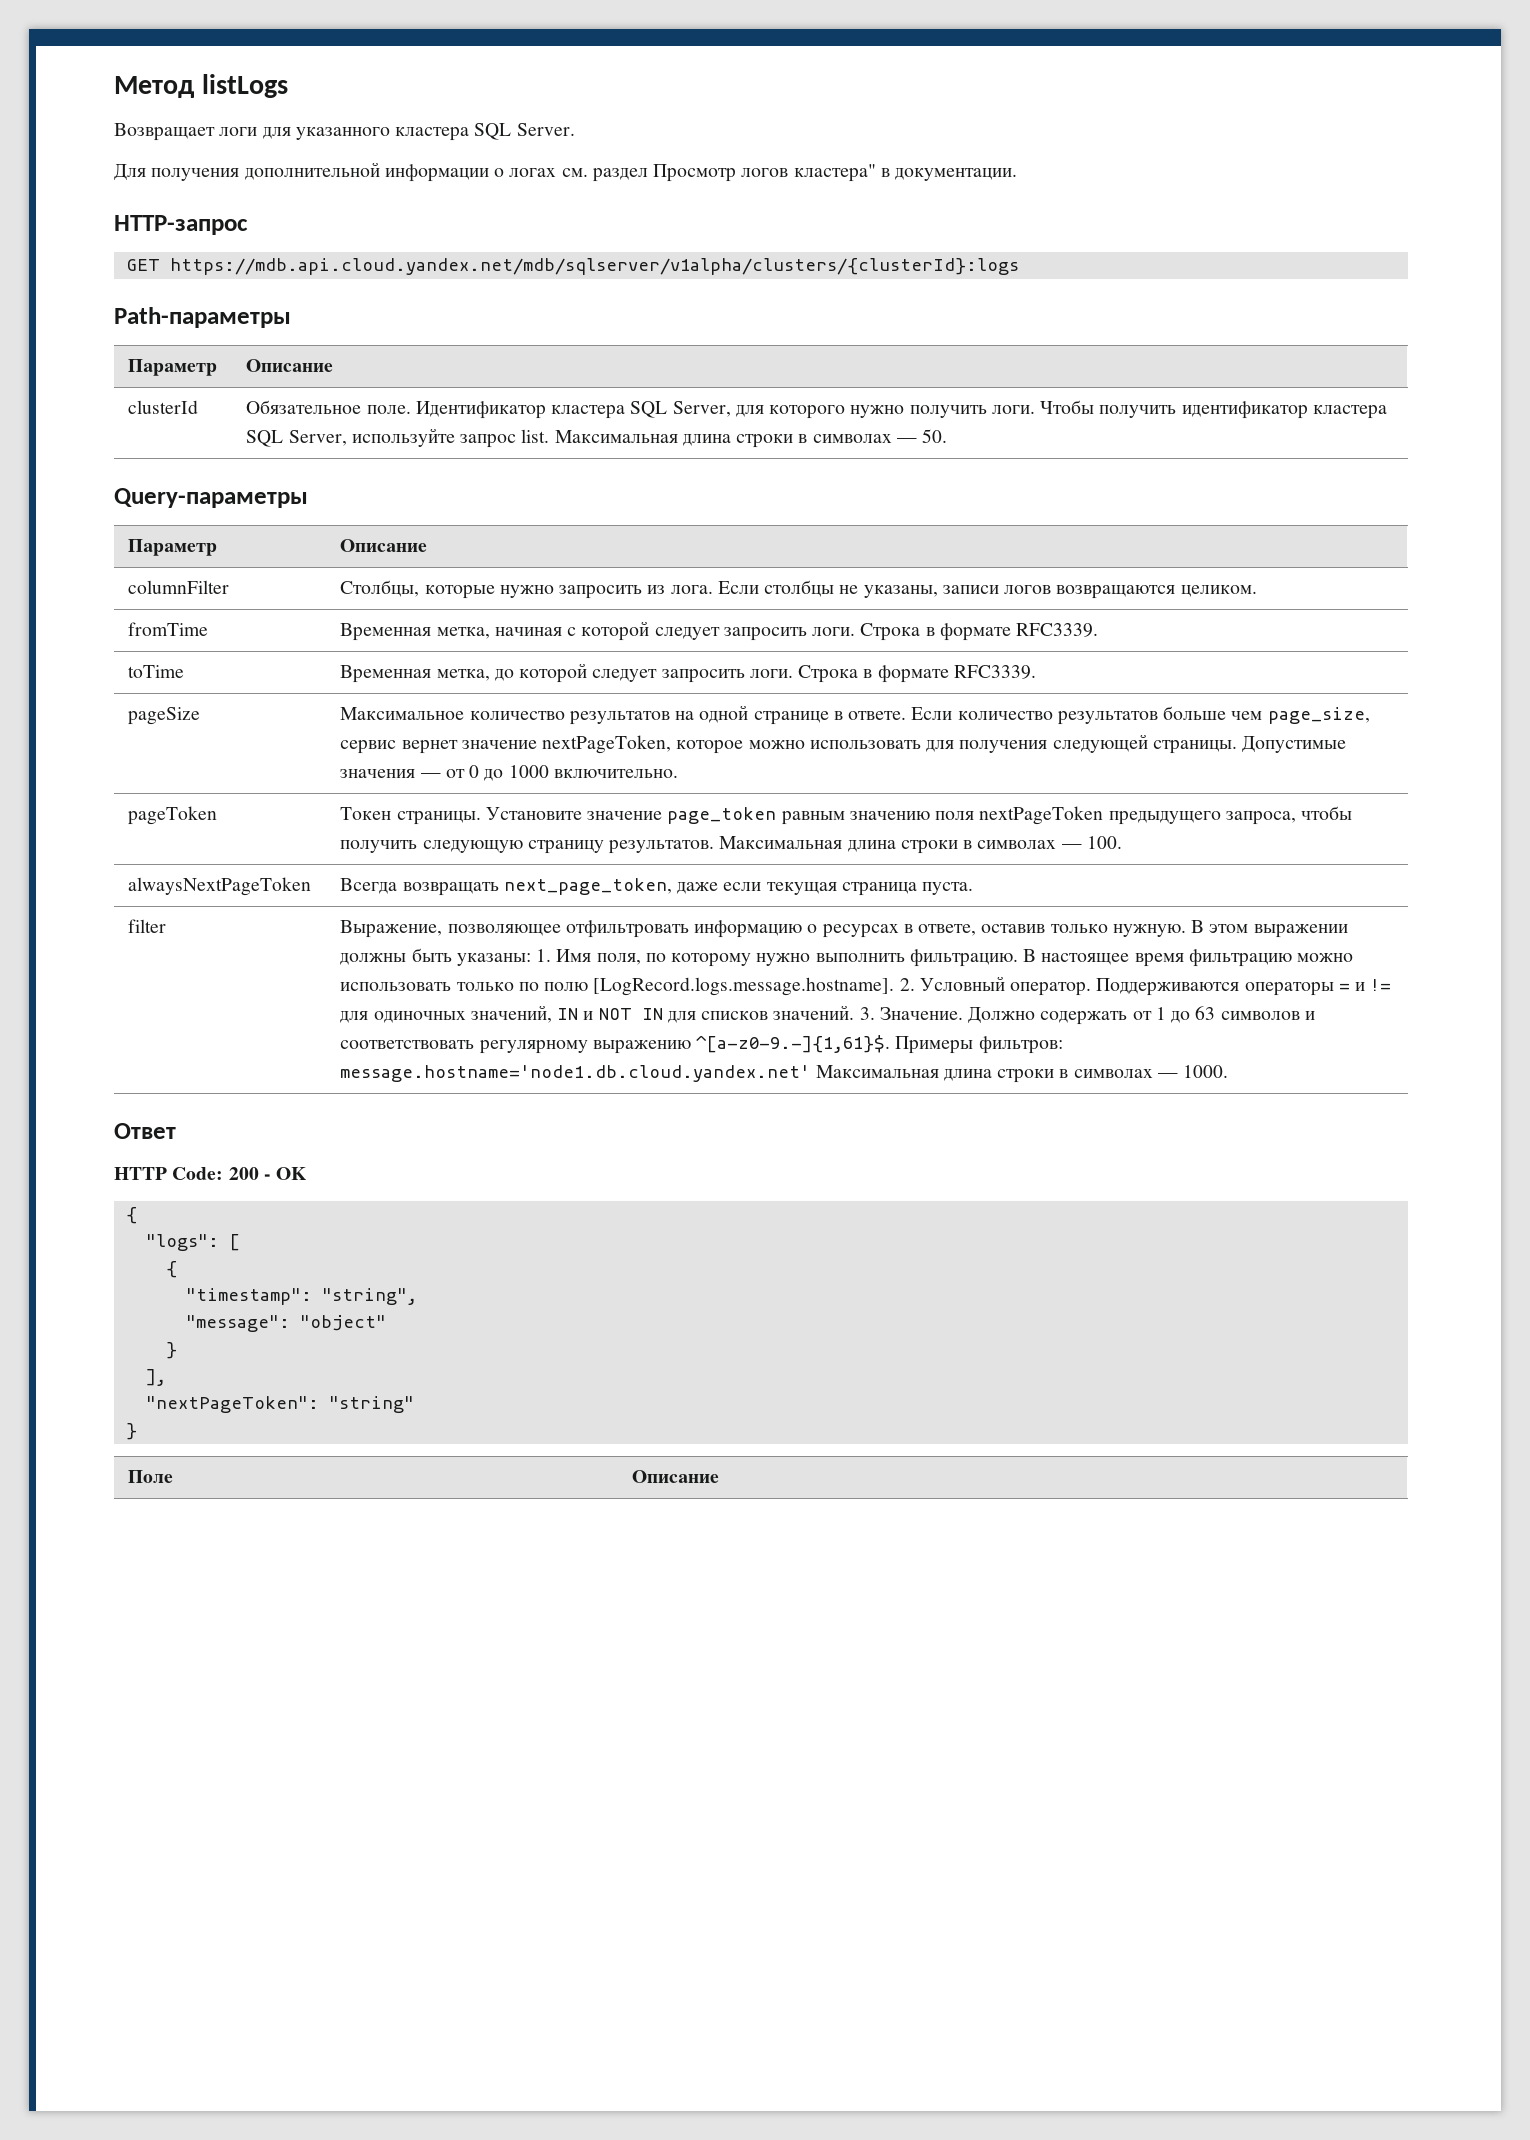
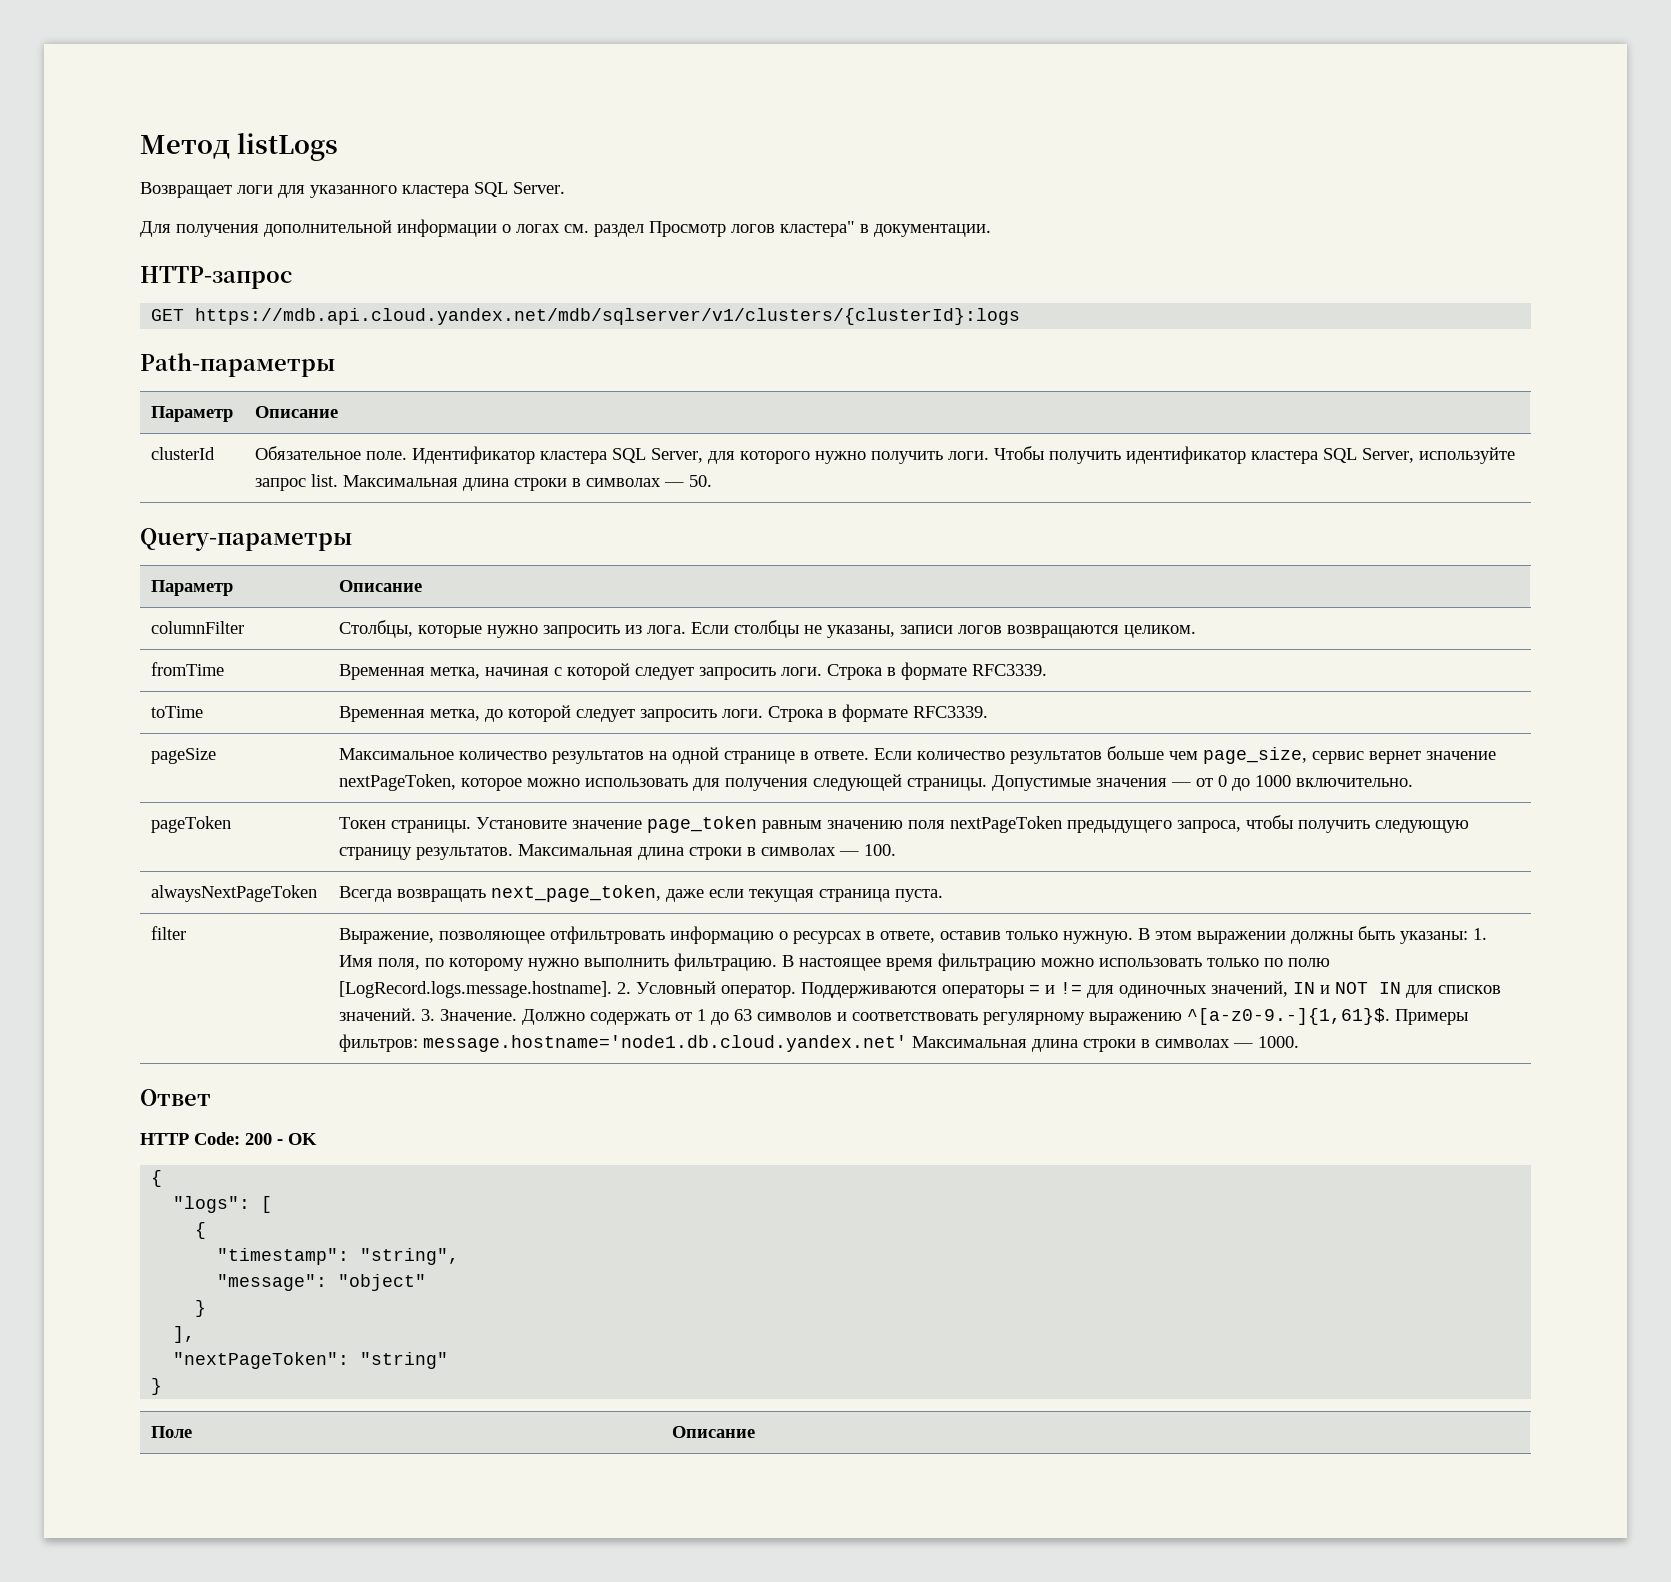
- GET https://mdb.api.cloud.yandex.net/mdb/sqlserver/v1alpha/clusters/{clusterId}:logs
+ GET https://mdb.api.cloud.yandex.net/mdb/sqlserver/v1/clusters/{clusterId}:logs

